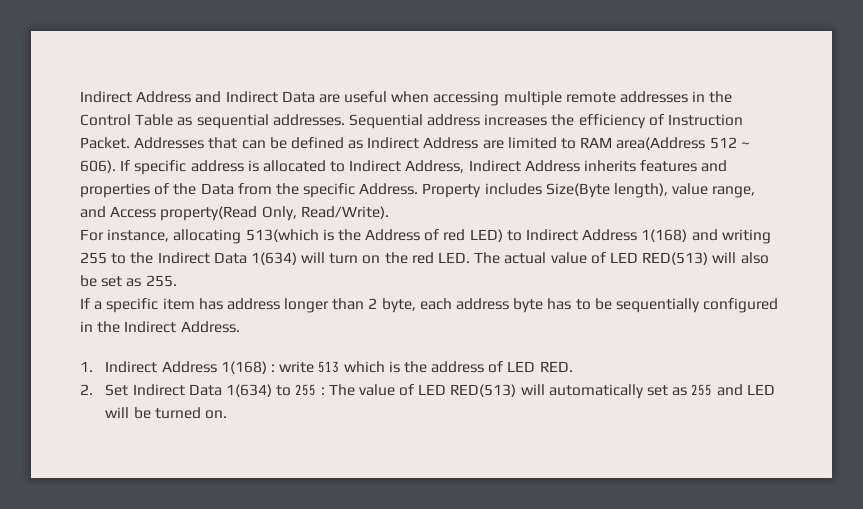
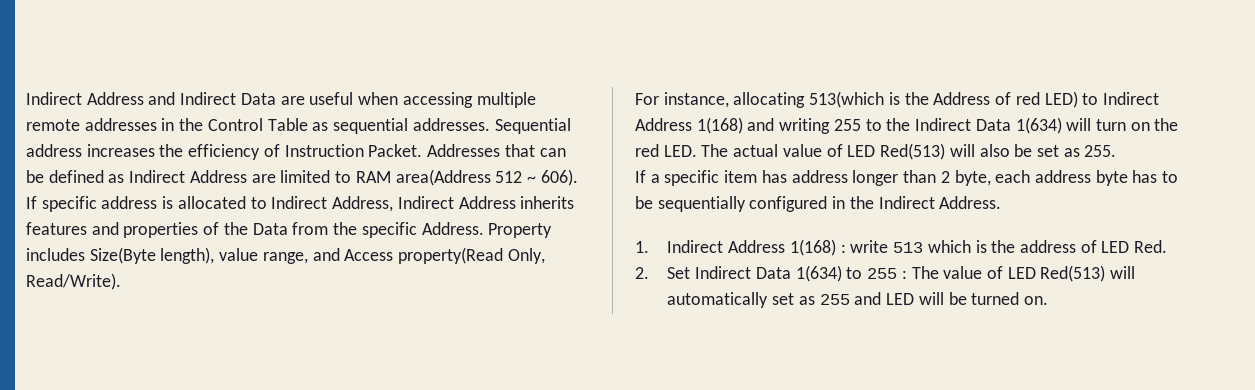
- For instance, allocating 513(which is the Address of red LED) to Indirect Address 1(168) and writing 255 to the Indirect Data 1(634) will turn on the red LED. The actual value of LED RED(513) will also be set as 255.
+ For instance, allocating 513(which is the Address of red LED) to Indirect Address 1(168) and writing 255 to the Indirect Data 1(634) will turn on the red LED. The actual value of LED Red(513) will also be set as 255.
- 1. Indirect Address 1(168) : write 513 which is the address of LED RED.
+ 1. Indirect Address 1(168) : write 513 which is the address of LED Red.
- 2. Set Indirect Data 1(634) to 255 : The value of LED RED(513) will automatically set as 255 and LED will be turned on.
+ 2. Set Indirect Data 1(634) to 255 : The value of LED Red(513) will automatically set as 255 and LED will be turned on.

